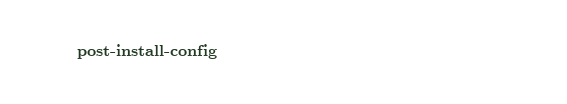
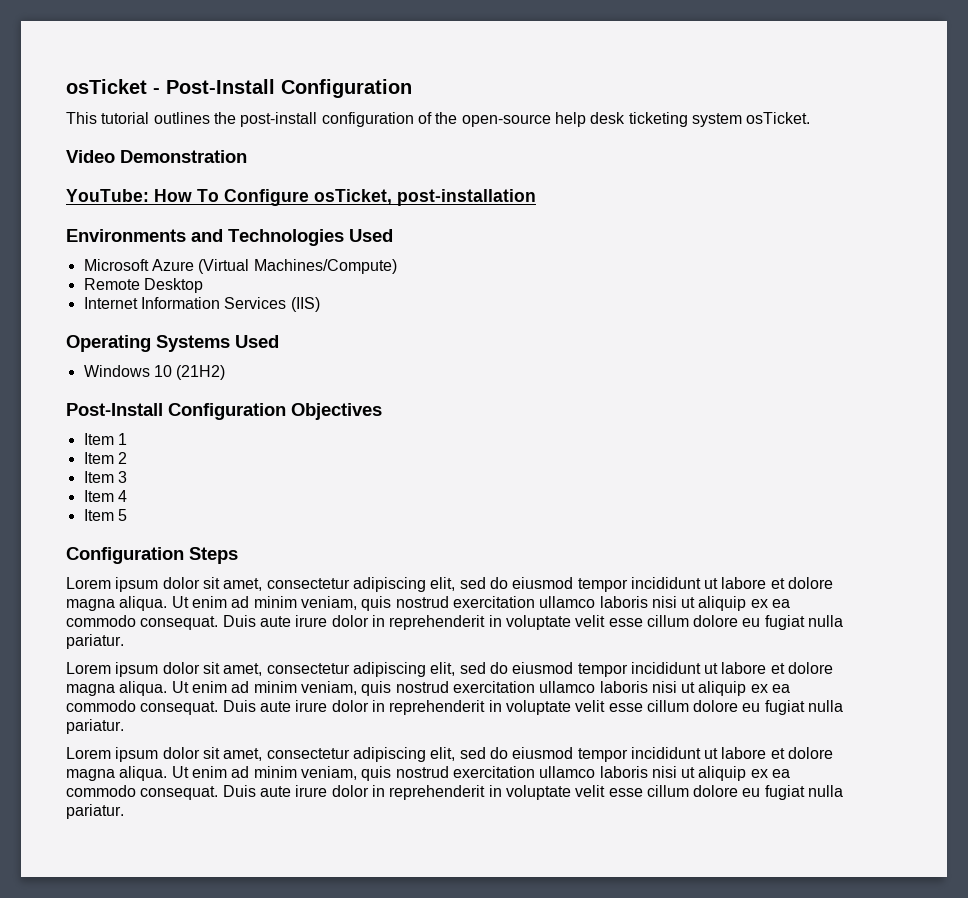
- post-install-config
+ osTicket - Post-Install Configuration
+ This tutorial outlines the post-install configuration of the open-source help desk ticketing system osTicket.
+ Video Demonstration
+ YouTube: How To Configure osTicket, post-installation
+ Environments and Technologies Used
+ Microsoft Azure (Virtual Machines/Compute)
+ Remote Desktop
+ Internet Information Services (IIS)
+ Operating Systems Used
+ Windows 10 (21H2)
+ Post-Install Configuration Objectives
+ Item 1
+ Item 2
+ Item 3
+ Item 4
+ Item 5
+ Configuration Steps
+ Lorem ipsum dolor sit amet, consectetur adipiscing elit, sed do eiusmod tempor incididunt ut labore et dolore magna aliqua. Ut enim ad minim veniam, quis nostrud exercitation ullamco laboris nisi ut aliquip ex ea commodo consequat. Duis aute irure dolor in reprehenderit in voluptate velit esse cillum dolore eu fugiat nulla pariatur.
+ Lorem ipsum dolor sit amet, consectetur adipiscing elit, sed do eiusmod tempor incididunt ut labore et dolore magna aliqua. Ut enim ad minim veniam, quis nostrud exercitation ullamco laboris nisi ut aliquip ex ea commodo consequat. Duis aute irure dolor in reprehenderit in voluptate velit esse cillum dolore eu fugiat nulla pariatur.
+ Lorem ipsum dolor sit amet, consectetur adipiscing elit, sed do eiusmod tempor incididunt ut labore et dolore magna aliqua. Ut enim ad minim veniam, quis nostrud exercitation ullamco laboris nisi ut aliquip ex ea commodo consequat. Duis aute irure dolor in reprehenderit in voluptate velit esse cillum dolore eu fugiat nulla pariatur.

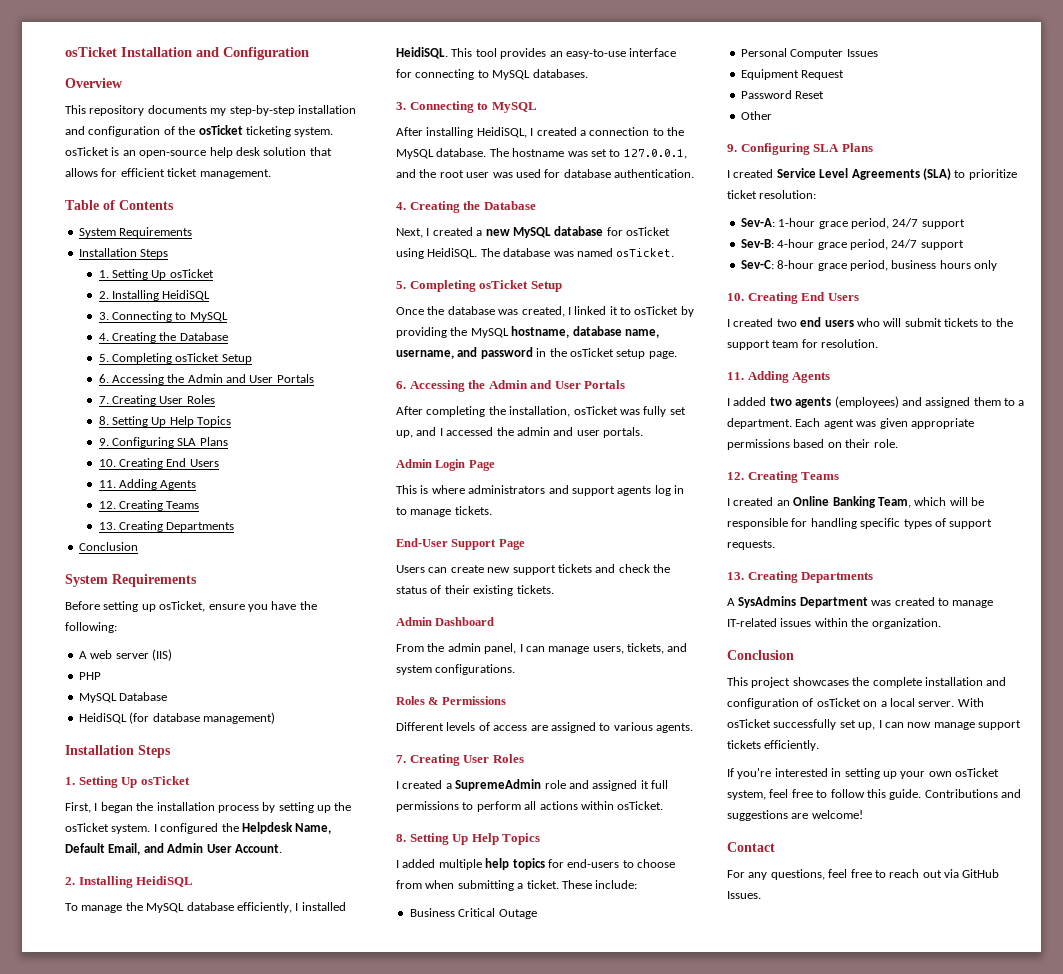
- osTicket - Post-Install Configuration
- This tutorial outlines the post-install configuration of the open-source help desk ticketing system osTicket.
- Video Demonstration
- YouTube: How To Configure osTicket, post-installation
- Environments and Technologies Used
- Microsoft Azure (Virtual Machines/Compute)
- Remote Desktop
- Internet Information Services (IIS)
- Operating Systems Used
- Windows 10 (21H2)
- Post-Install Configuration Objectives
- Item 1
- Item 2
- Item 3
- Item 4
- Item 5
- Configuration Steps
- Lorem ipsum dolor sit amet, consectetur adipiscing elit, sed do eiusmod tempor incididunt ut labore et dolore magna aliqua. Ut enim ad minim veniam, quis nostrud exercitation ullamco laboris nisi ut aliquip ex ea commodo consequat. Duis aute irure dolor in reprehenderit in voluptate velit esse cillum dolore eu fugiat nulla pariatur.
- Lorem ipsum dolor sit amet, consectetur adipiscing elit, sed do eiusmod tempor incididunt ut labore et dolore magna aliqua. Ut enim ad minim veniam, quis nostrud exercitation ullamco laboris nisi ut aliquip ex ea commodo consequat. Duis aute irure dolor in reprehenderit in voluptate velit esse cillum dolore eu fugiat nulla pariatur.
- Lorem ipsum dolor sit amet, consectetur adipiscing elit, sed do eiusmod tempor incididunt ut labore et dolore magna aliqua. Ut enim ad minim veniam, quis nostrud exercitation ullamco laboris nisi ut aliquip ex ea commodo consequat. Duis aute irure dolor in reprehenderit in voluptate velit esse cillum dolore eu fugiat nulla pariatur.
+ osTicket Installation and Configuration
+ Overview
+ This repository documents my step-by-step installation and configuration of the osTicket ticketing system. osTicket is an open-source help desk solution that allows for efficient ticket management.
+ Table of Contents
+ System Requirements
+ Installation Steps
+ 1. Setting Up osTicket
+ 2. Installing HeidiSQL
+ 3. Connecting to MySQL
+ 4. Creating the Database
+ 5. Completing osTicket Setup
+ 6. Accessing the Admin and User Portals
+ 7. Creating User Roles
+ 8. Setting Up Help Topics
+ 9. Configuring SLA Plans
+ 10. Creating End Users
+ 11. Adding Agents
+ 12. Creating Teams
+ 13. Creating Departments
+ Conclusion
+ System Requirements
+ Before setting up osTicket, ensure you have the following:
+ A web server (IIS)
+ PHP
+ MySQL Database
+ HeidiSQL (for database management)
+ Installation Steps
+ 1. Setting Up osTicket
+ First, I began the installation process by setting up the osTicket system. I configured the Helpdesk Name, Default Email, and Admin User Account.
+ 2. Installing HeidiSQL
+ To manage the MySQL database efficiently, I installed HeidiSQL. This tool provides an easy-to-use interface for connecting to MySQL databases.
+ 3. Connecting to MySQL
+ After installing HeidiSQL, I created a connection to the MySQL database. The hostname was set to 127.0.0.1, and the root user was used for database authentication.
+ 4. Creating the Database
+ Next, I created a new MySQL database for osTicket using HeidiSQL. The database was named osTicket.
+ 5. Completing osTicket Setup
+ Once the database was created, I linked it to osTicket by providing the MySQL hostname, database name, username, and password in the osTicket setup page.
+ 6. Accessing the Admin and User Portals
+ After completing the installation, osTicket was fully set up, and I accessed the admin and user portals.
+ Admin Login Page
+ This is where administrators and support agents log in to manage tickets.
+ End-User Support Page
+ Users can create new support tickets and check the status of their existing tickets.
+ Admin Dashboard
+ From the admin panel, I can manage users, tickets, and system configurations.
+ Roles & Permissions
+ Different levels of access are assigned to various agents.
+ 7. Creating User Roles
+ I created a SupremeAdmin role and assigned it full permissions to perform all actions within osTicket.
+ 8. Setting Up Help Topics
+ I added multiple help topics for end-users to choose from when submitting a ticket. These include:
+ Business Critical Outage
+ Personal Computer Issues
+ Equipment Request
+ Password Reset
+ Other
+ 9. Configuring SLA Plans
+ I created Service Level Agreements (SLA) to prioritize ticket resolution:
+ Sev-A: 1-hour grace period, 24/7 support
+ Sev-B: 4-hour grace period, 24/7 support
+ Sev-C: 8-hour grace period, business hours only
+ 10. Creating End Users
+ I created two end users who will submit tickets to the support team for resolution.
+ 11. Adding Agents
+ I added two agents (employees) and assigned them to a department. Each agent was given appropriate permissions based on their role.
+ 12. Creating Teams
+ I created an Online Banking Team, which will be responsible for handling specific types of support requests.
+ 13. Creating Departments
+ A SysAdmins Department was created to manage IT-related issues within the organization.
+ Conclusion
+ This project showcases the complete installation and configuration of osTicket on a local server. With osTicket successfully set up, I can now manage support tickets efficiently.
+ If you're interested in setting up your own osTicket system, feel free to follow this guide. Contributions and suggestions are welcome!
+ Contact
+ For any questions, feel free to reach out via GitHub Issues.

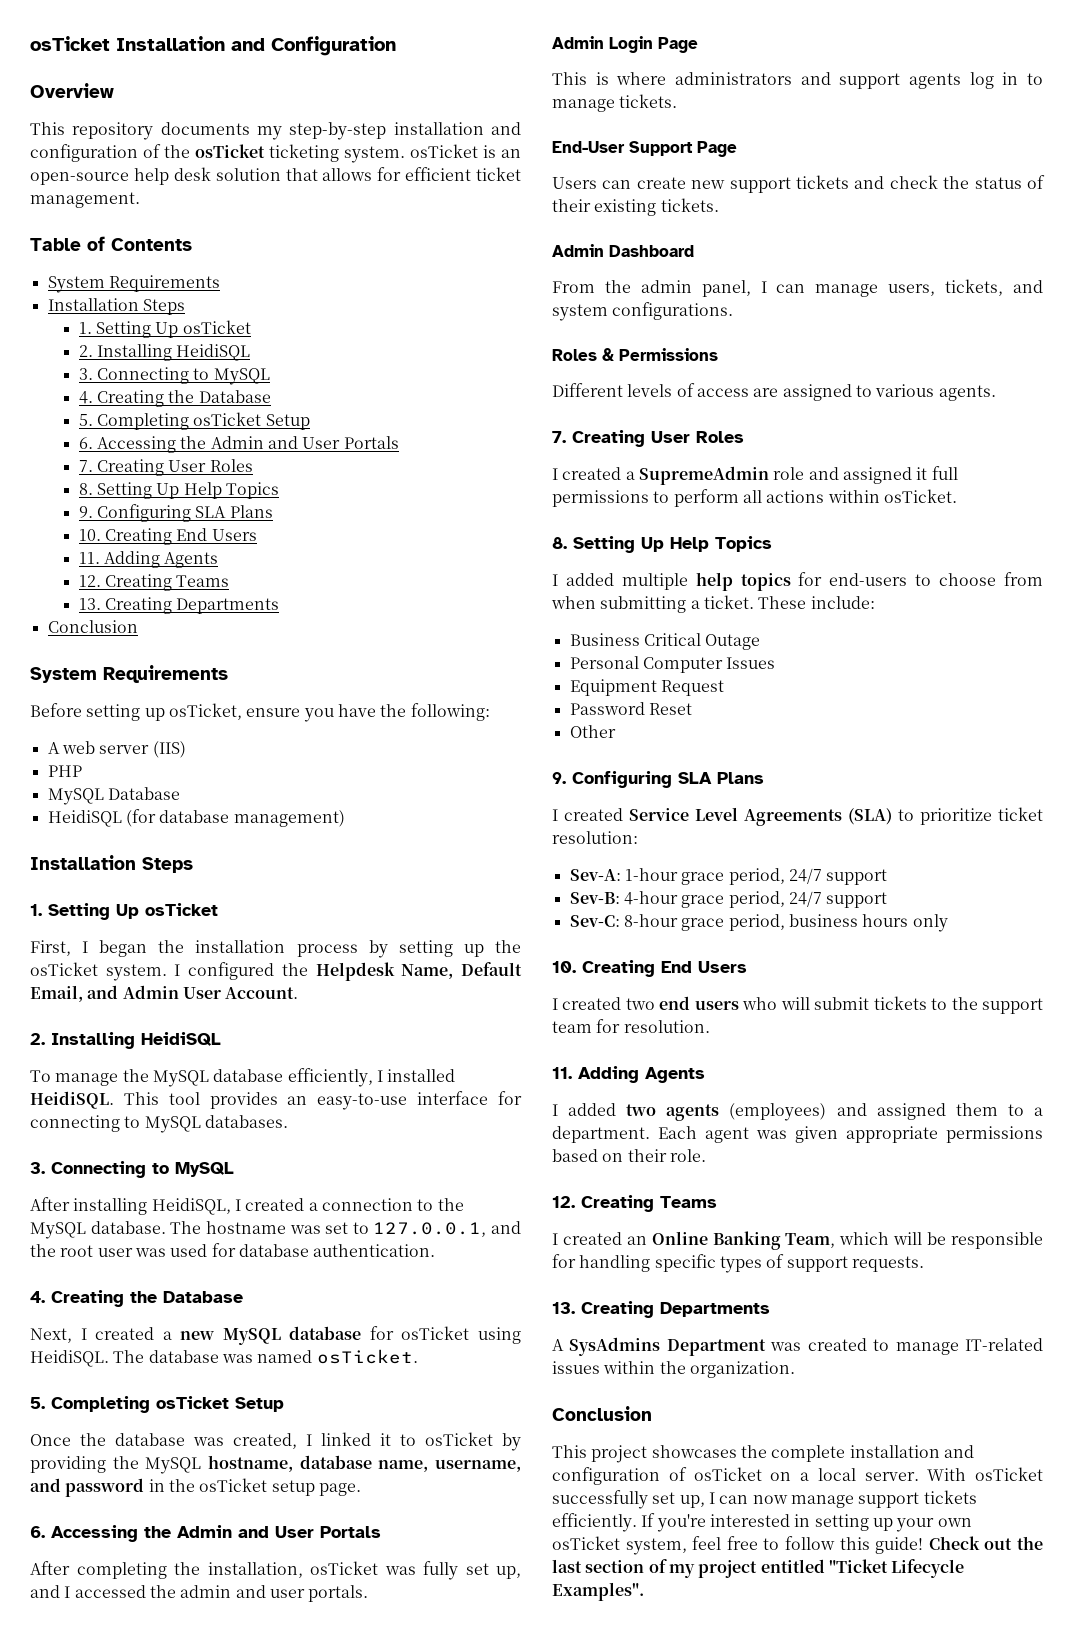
- With osTicket successfully set up, I can now manage support tickets efficiently.
- If you're interested in setting up your own osTicket system, feel free to follow this guide. Contributions and suggestions are welcome!
- Contact
- For any questions, feel free to reach out via GitHub Issues.
+ With osTicket successfully set up, I can now manage support tickets efficiently. If you're interested in setting up your own osTicket system, feel free to follow this guide! Check out the last section of my project entitled "Ticket Lifecycle Examples".

